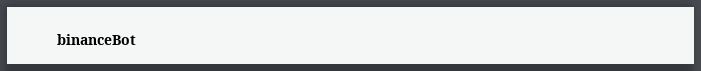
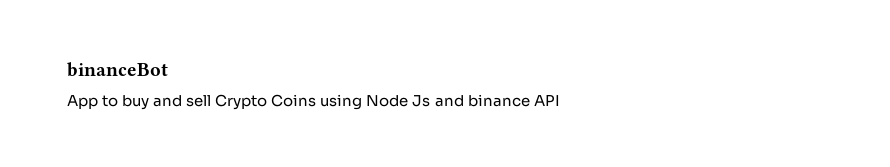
+ App to buy and sell Crypto Coins using Node Js and binance API

